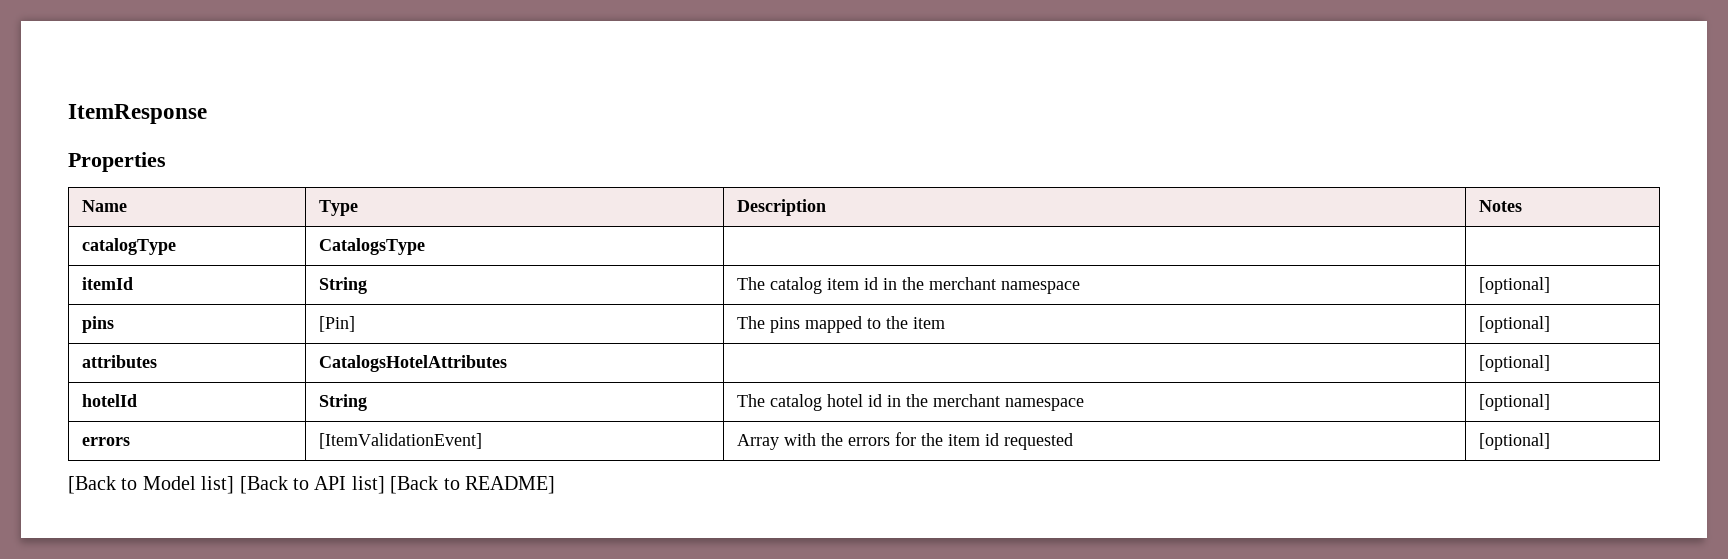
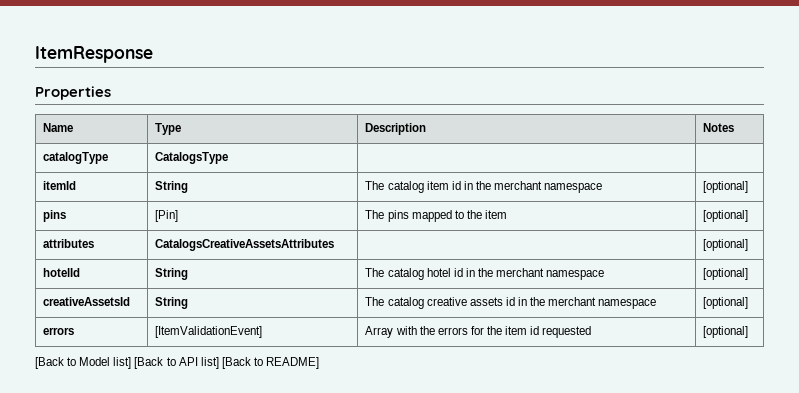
- attributes | CatalogsHotelAttributes | | [optional]
+ attributes | CatalogsCreativeAssetsAttributes | | [optional]
+ creativeAssetsId | String | The catalog creative assets id in the merchant namespace | [optional]

